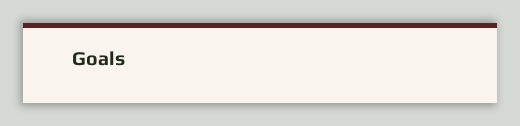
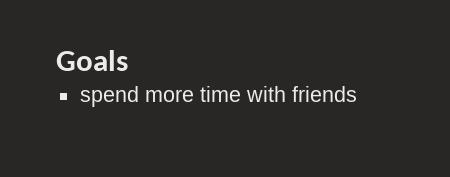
+ spend more time with friends

